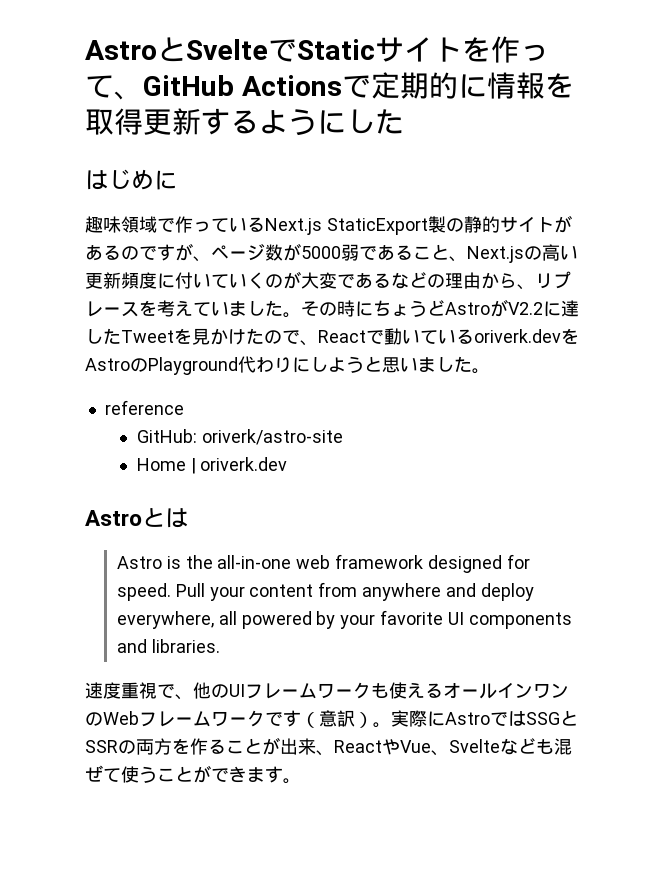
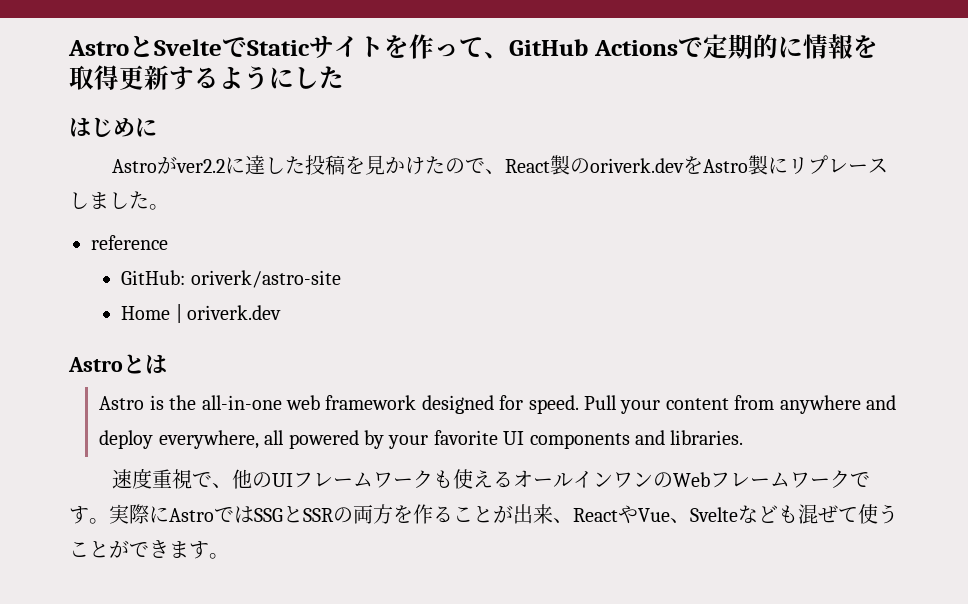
- 趣味領域で作っているNext.js StaticExport製の静的サイトがあるのですが、ページ数が5000弱であること、Next.jsの高い更新頻度に付いていくのが大変であるなどの理由から、リプレースを考えていました。その時にちょうどAstroがV2.2に達したTweetを見かけたので、Reactで動いているoriverk.devをAstroのPlayground代わりにしようと思いました。
+ Astroがver2.2に達した投稿を見かけたので、React製のoriverk.devをAstro製にリプレースしました。
- 速度重視で、他のUIフレームワークも使えるオールインワンのWebフレームワークです（意訳）。
+ 速度重視で、他のUIフレームワークも使えるオールインワンのWebフレームワークです。

